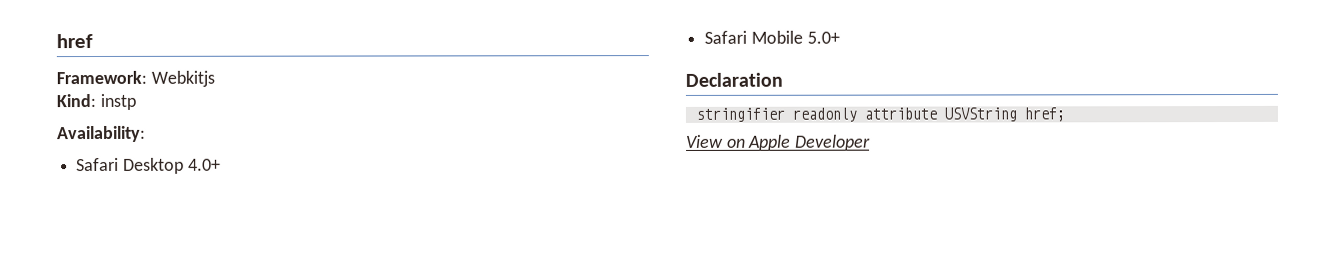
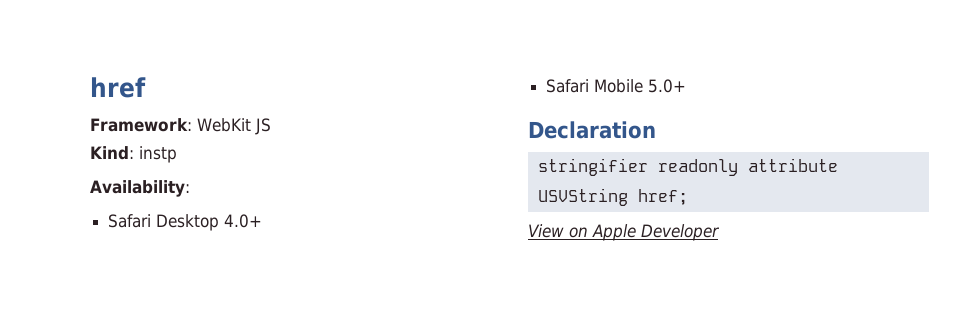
- Framework: Webkitjs
+ Framework: WebKit JS

